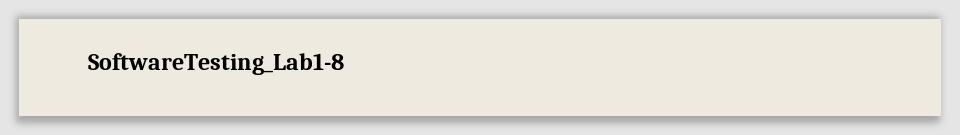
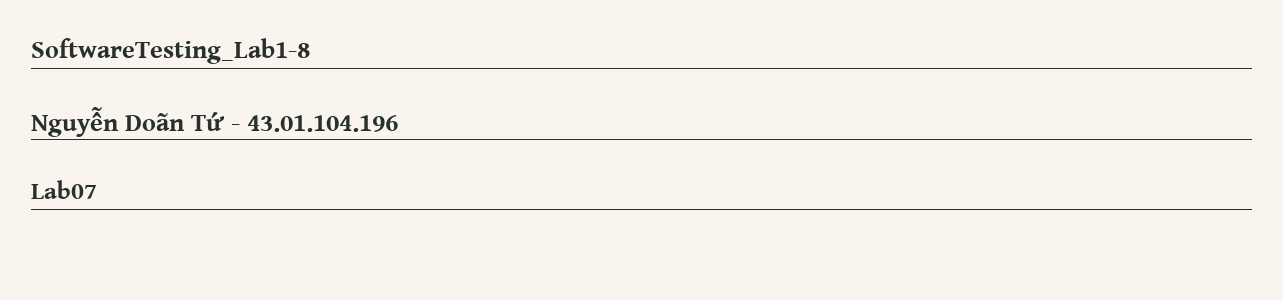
+ Nguyễn Doãn Tứ - 43.01.104.196
+ Lab07

